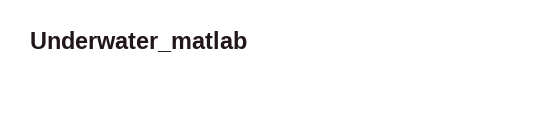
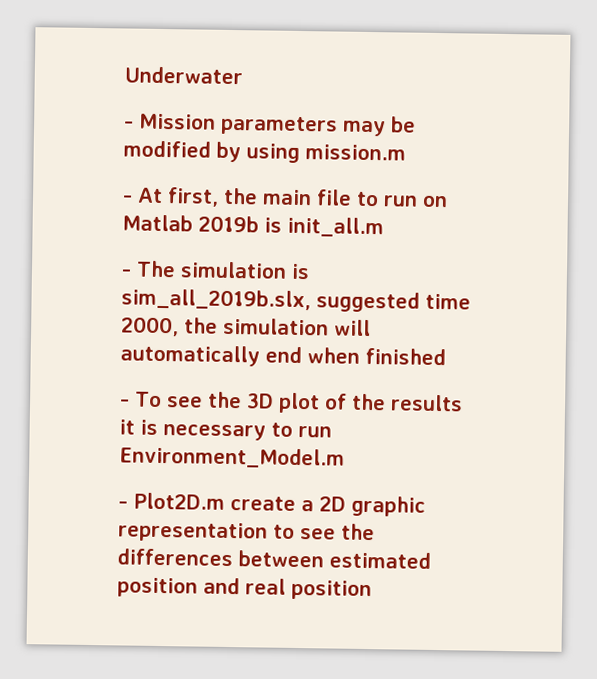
- Underwater_matlab
+ Underwater
+ - Mission parameters may be modified by using mission.m
+ - At first, the main file to run on Matlab 2019b is init_all.m
+ - The simulation is sim_all_2019b.slx, suggested time 2000, the simulation will automatically end when finished
+ - To see the 3D plot of the results it is necessary to run Environment_Model.m
+ - Plot2D.m create a 2D graphic representation to see the differences between estimated position and real position

